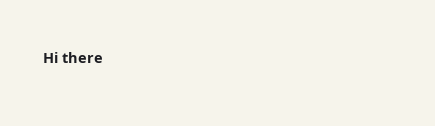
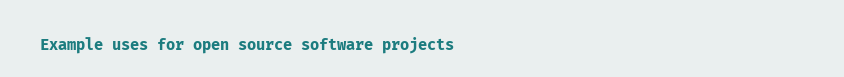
- Hi there
+ Example uses for open source software projects

